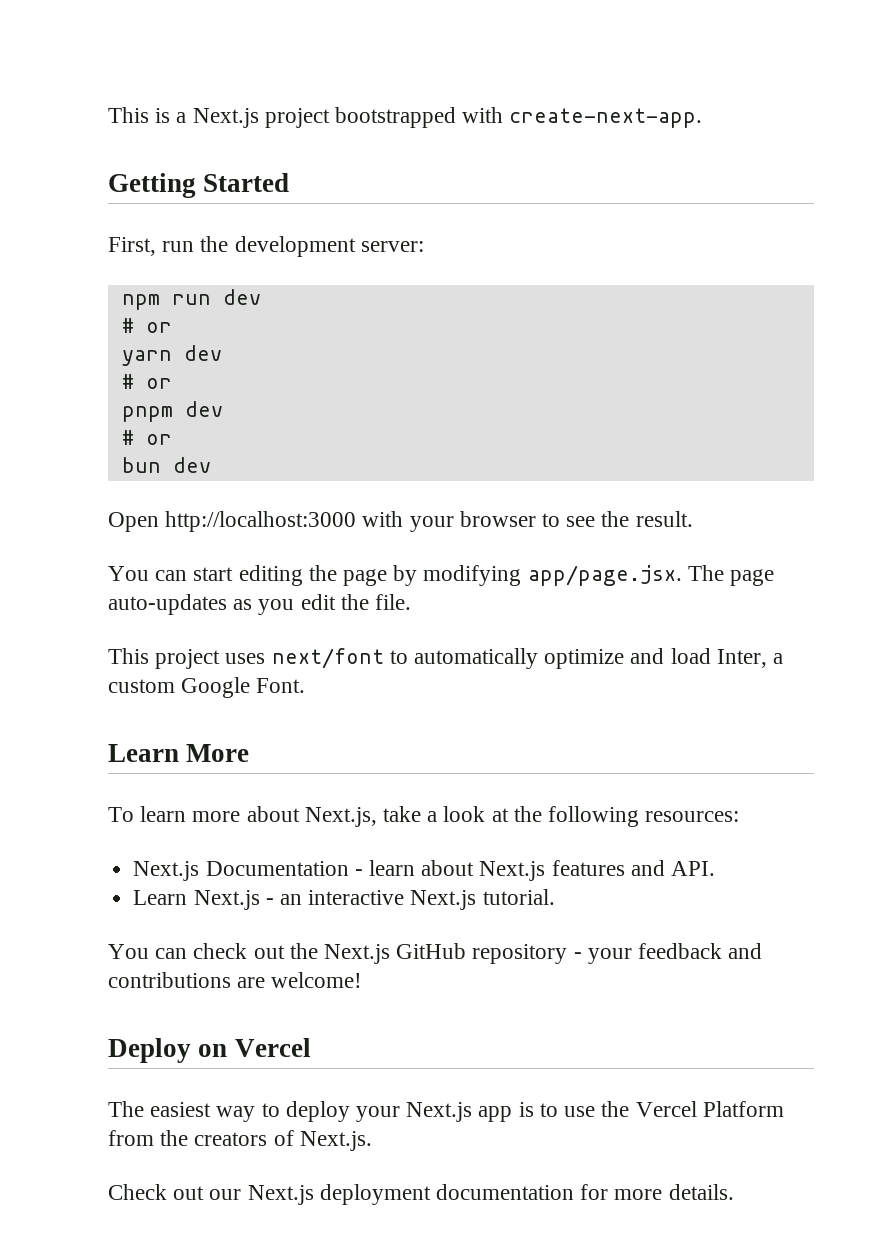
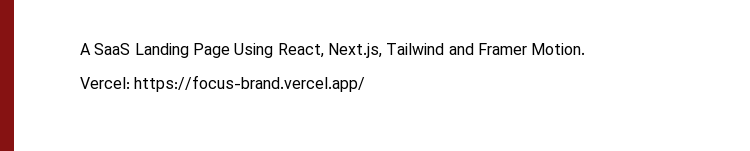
- This is a Next.js project bootstrapped with create-next-app.
- Getting Started
- First, run the development server:
- npm run dev
- # or
- yarn dev
- # or
- pnpm dev
- # or
- bun dev
- Open http://localhost:3000 with your browser to see the result.
- You can start editing the page by modifying app/page.jsx. The page auto-updates as you edit the file.
- This project uses next/font to automatically optimize and load Inter, a custom Google Font.
- Learn More
- To learn more about Next.js, take a look at the following resources:
- Next.js Documentation - learn about Next.js features and API.
- Learn Next.js - an interactive Next.js tutorial.
- You can check out the Next.js GitHub repository - your feedback and contributions are welcome!
- Deploy on Vercel
- The easiest way to deploy your Next.js app is to use the Vercel Platform from the creators of Next.js.
- Check out our Next.js deployment documentation for more details.
+ A SaaS Landing Page Using React, Next.js, Tailwind and Framer Motion.
+ Vercel: https://focus-brand.vercel.app/

